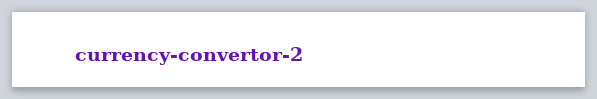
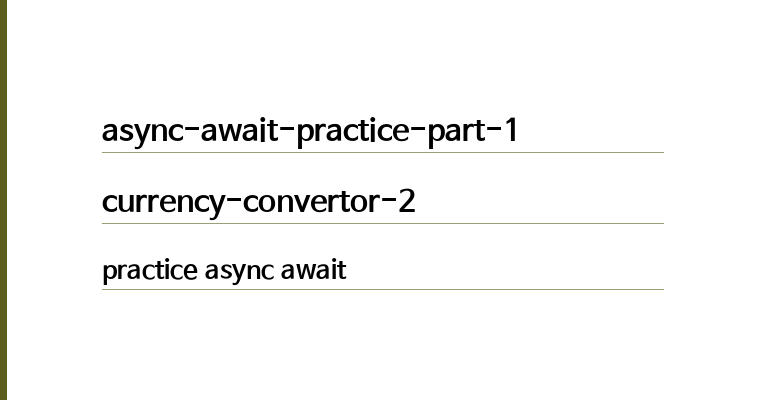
+ async-await-practice-part-1
+ practice async await

